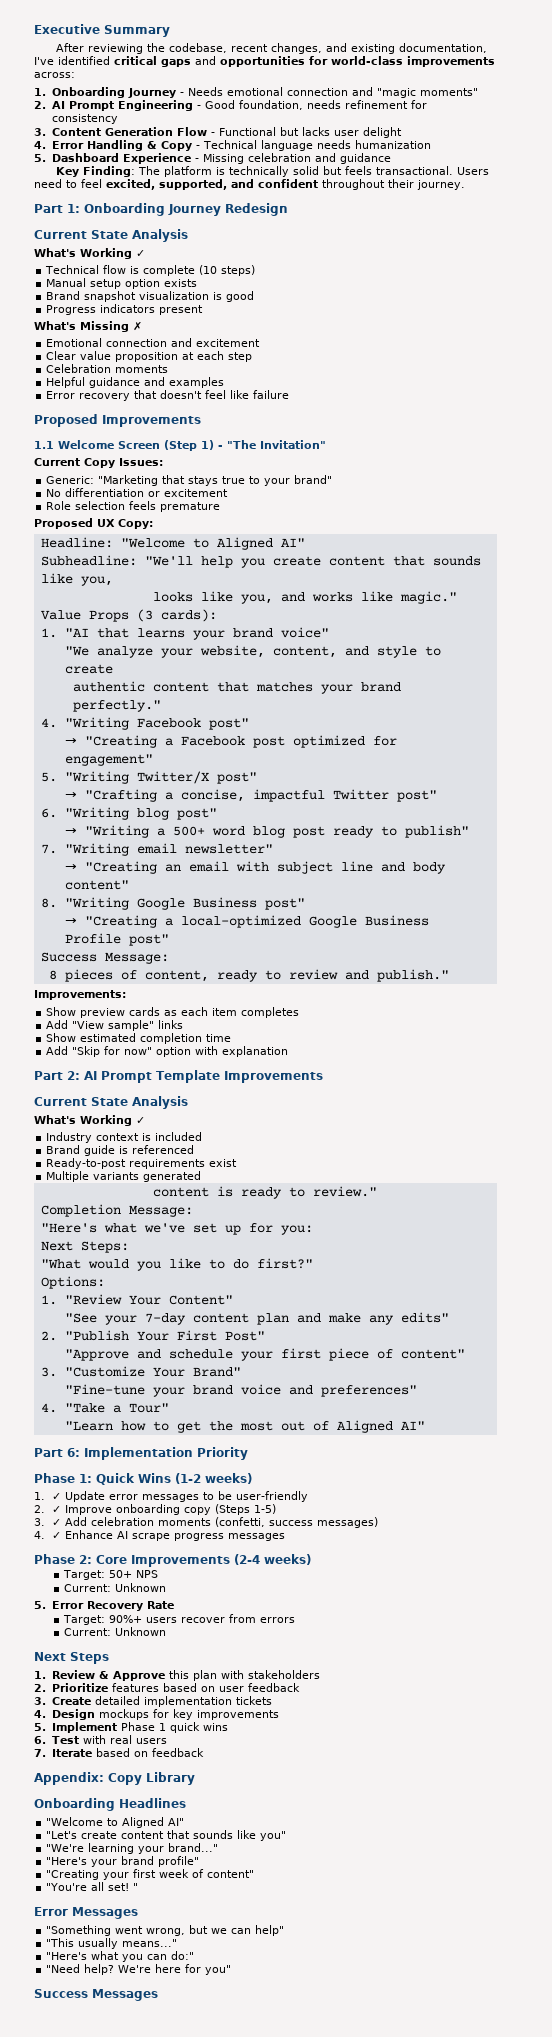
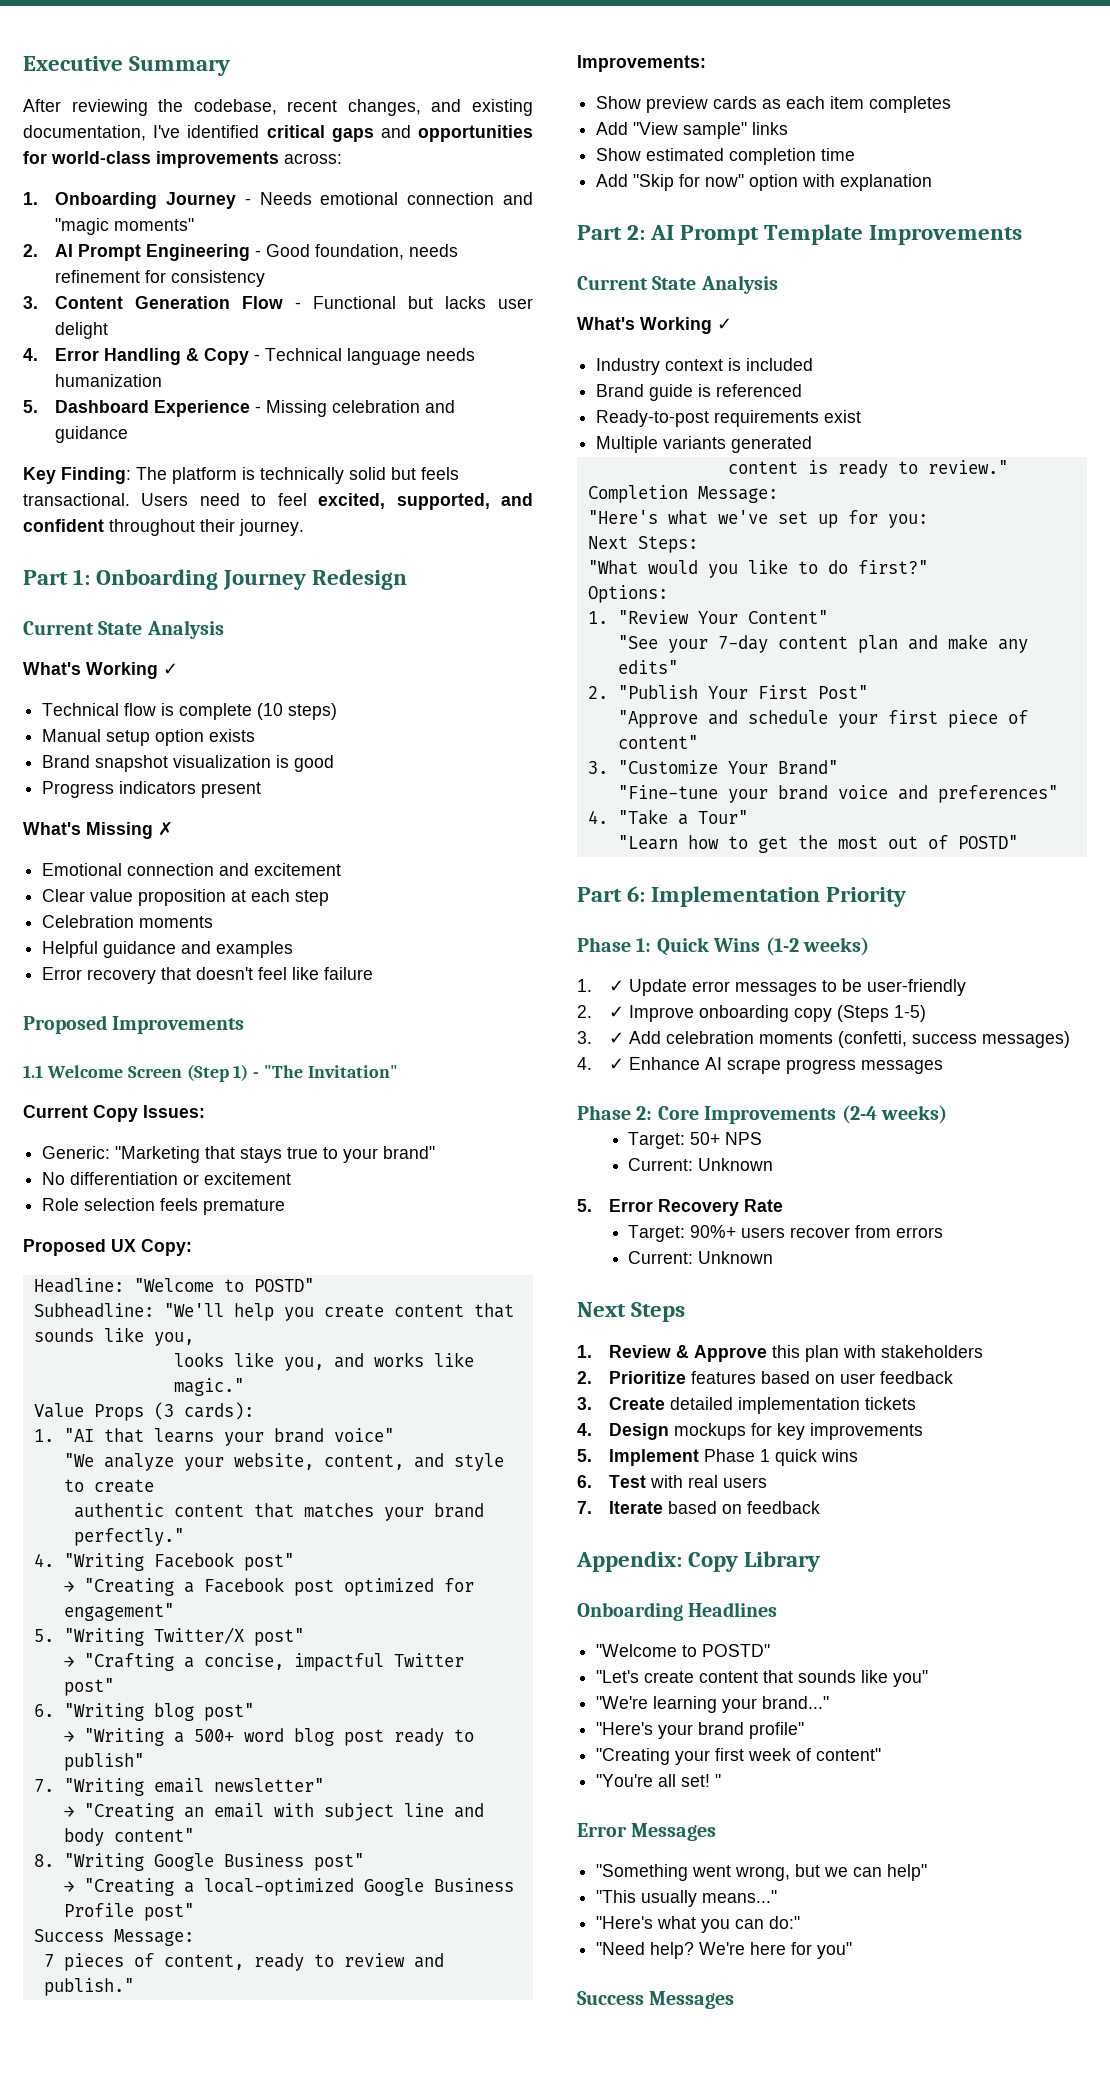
- Headline: "Welcome to Aligned AI"
+ Headline: "Welcome to POSTD"
- 8 pieces of content, ready to review and publish."
+ 7 pieces of content, ready to review and publish."
- "Learn how to get the most out of Aligned AI"
+ "Learn how to get the most out of POSTD"
  Onboarding Headlines
- "Welcome to Aligned AI"
+ "Welcome to POSTD"

